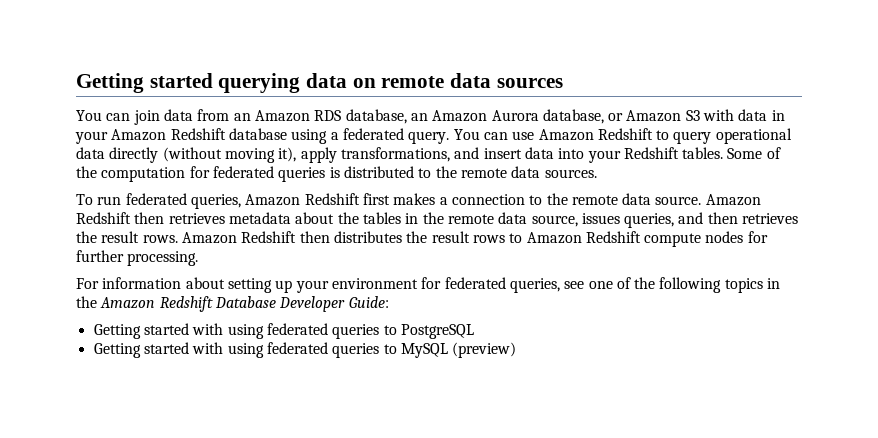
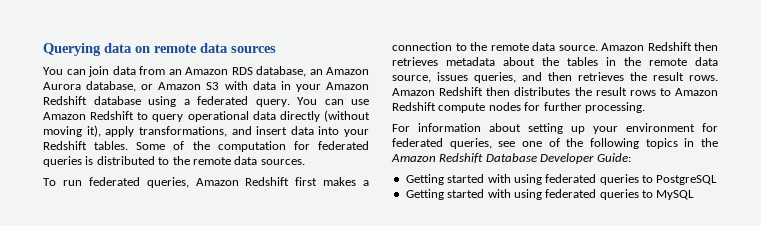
- Getting started querying data on remote data sources
+ Querying data on remote data sources
- Getting started with using federated queries to MySQL (preview)
+ Getting started with using federated queries to MySQL

